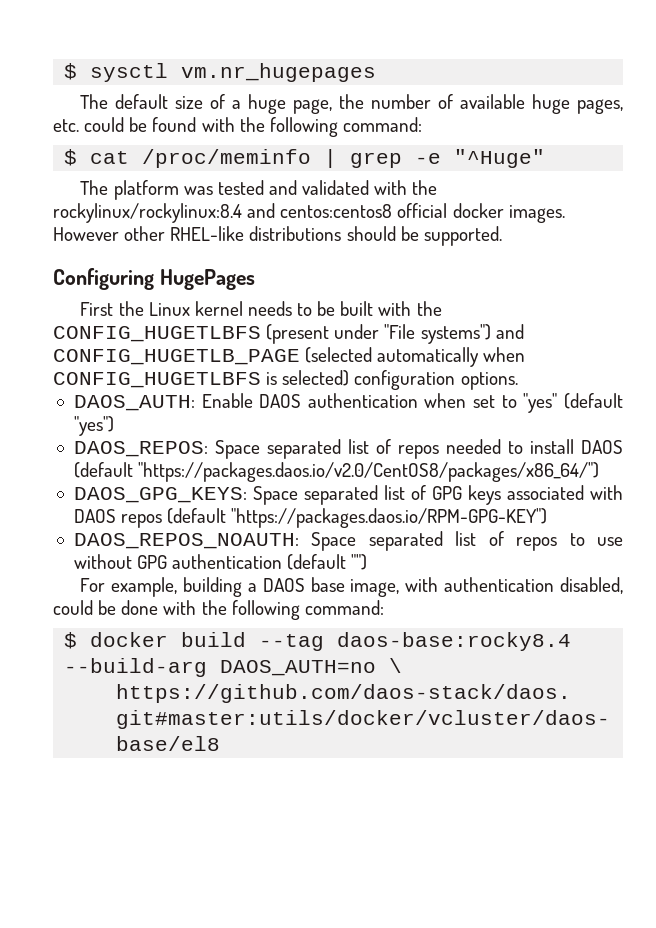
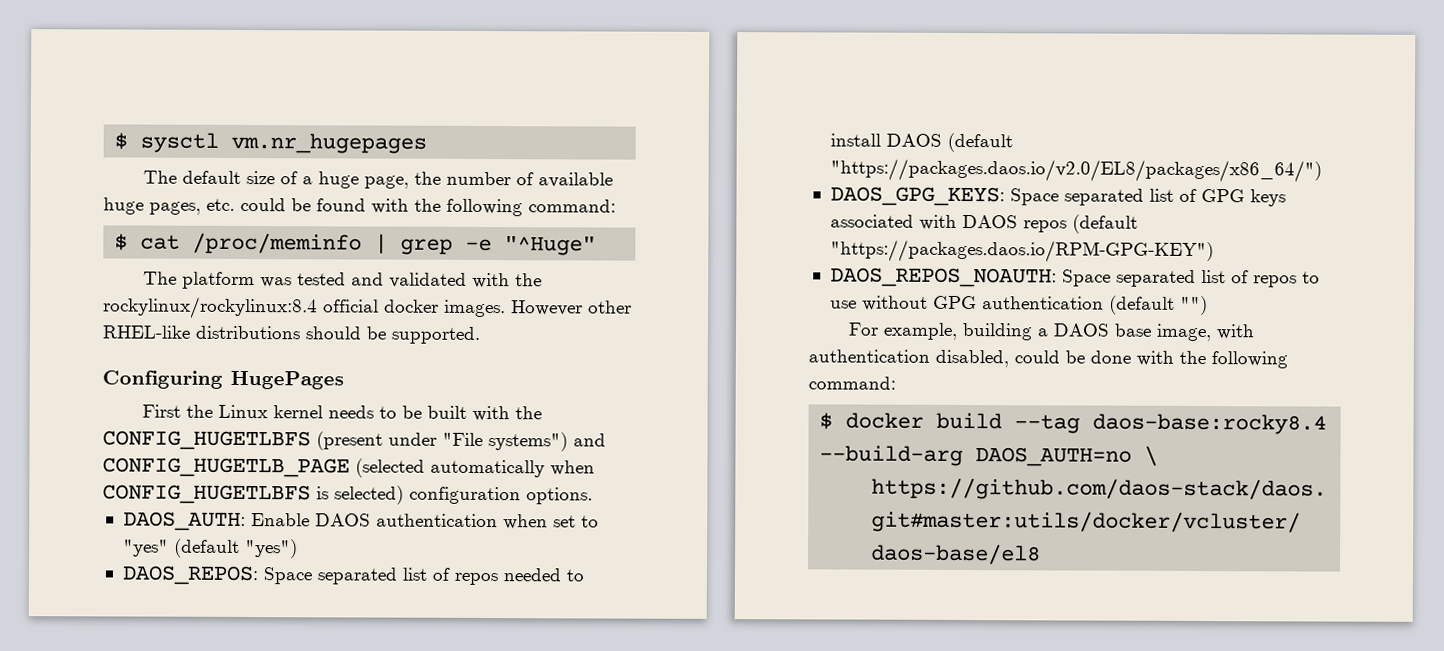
- The platform was tested and validated with the rockylinux/rockylinux:8.4 and centos:centos8 official docker images.
+ The platform was tested and validated with the rockylinux/rockylinux:8.4 official docker images.
- DAOS_REPOS: Space separated list of repos needed to install DAOS (default "https://packages.daos.io/v2.0/CentOS8/packages/x86_64/")
+ DAOS_REPOS: Space separated list of repos needed to install DAOS (default "https://packages.daos.io/v2.0/EL8/packages/x86_64/")

